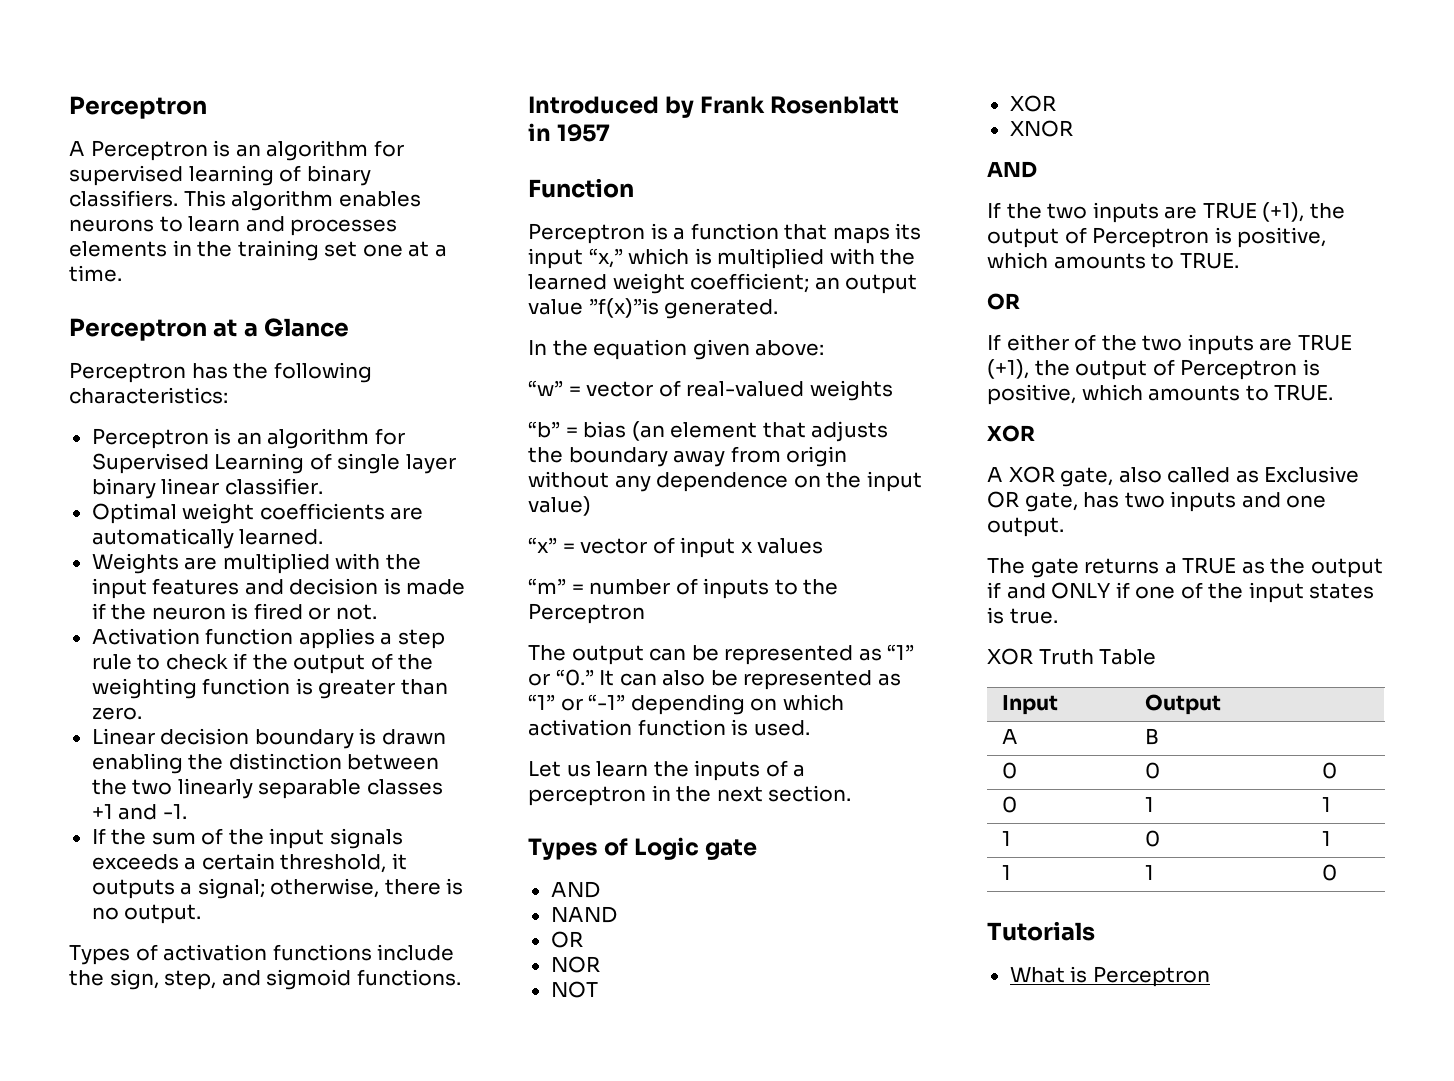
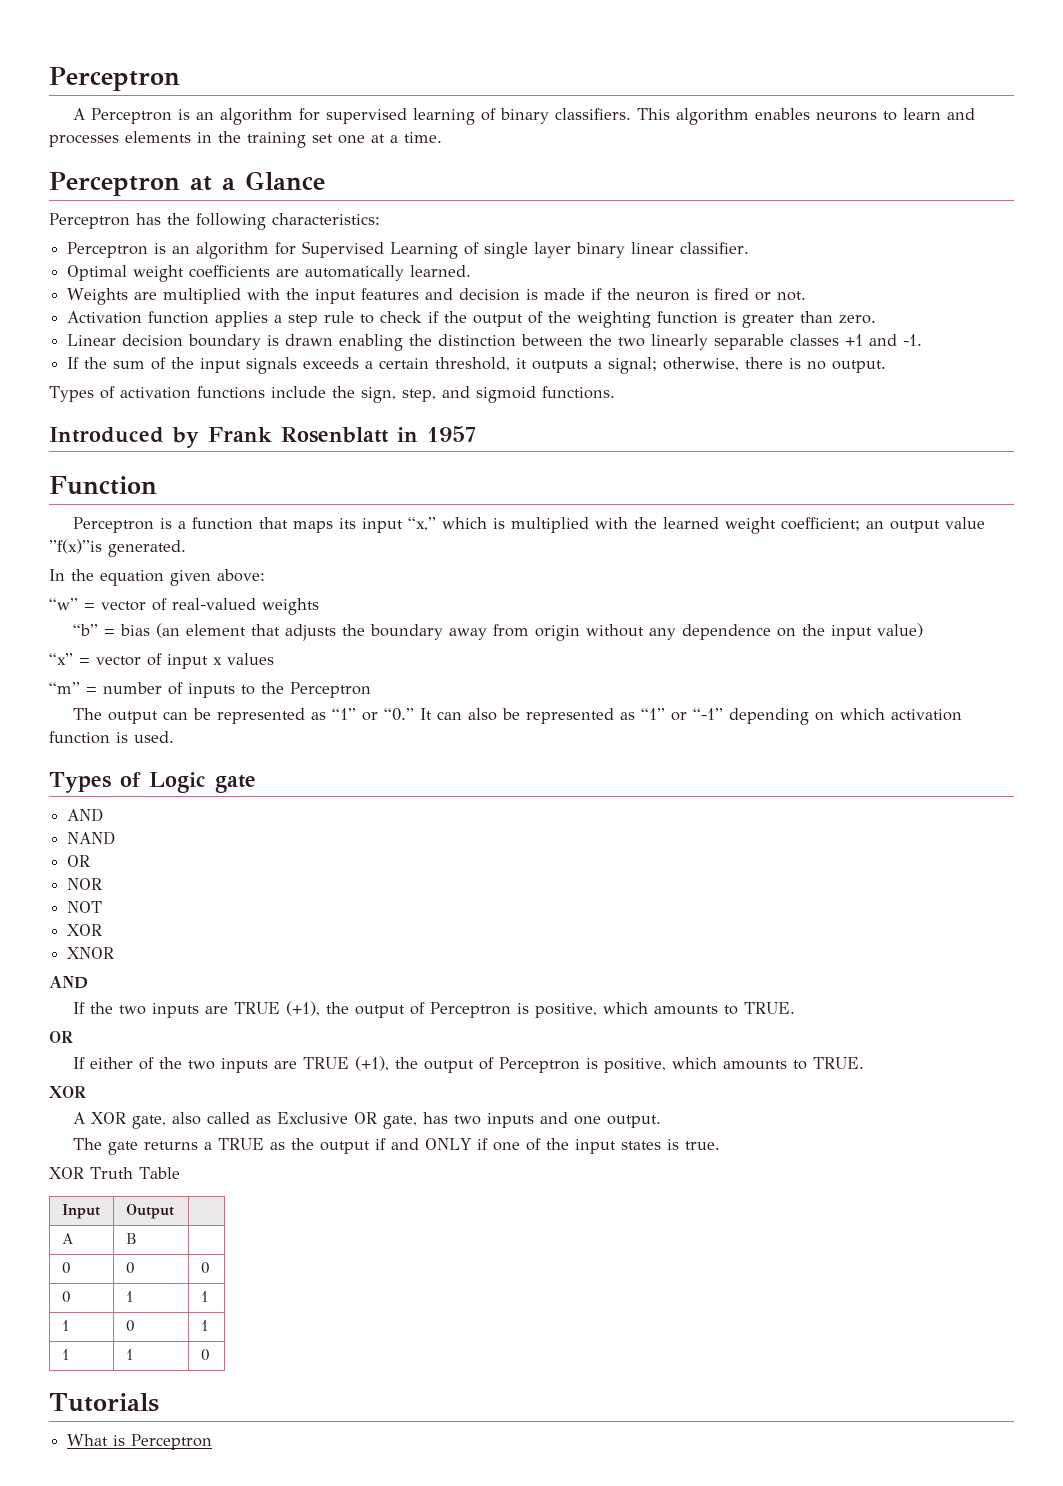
- Let us learn the inputs of a perceptron in the next section.

